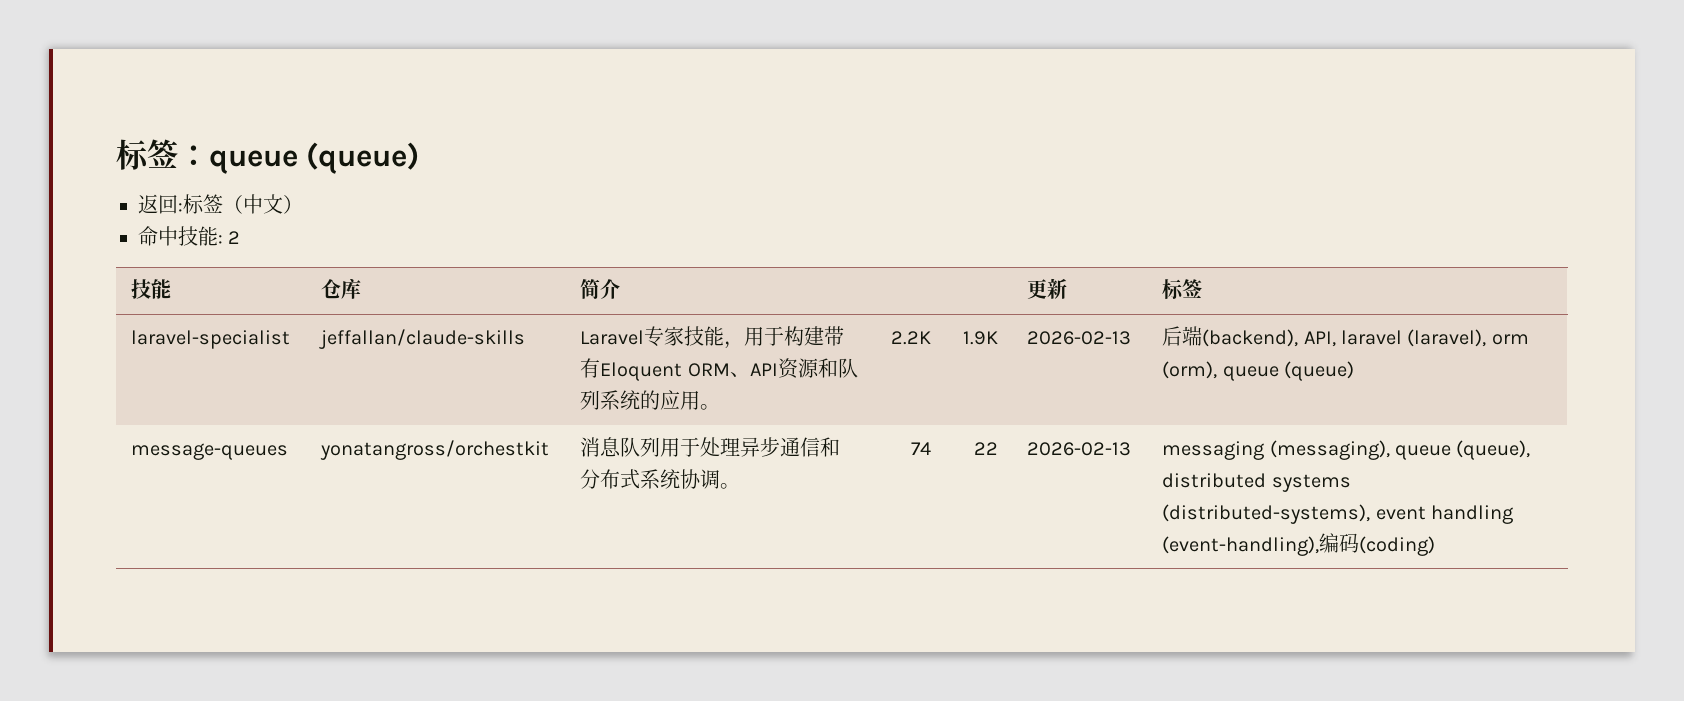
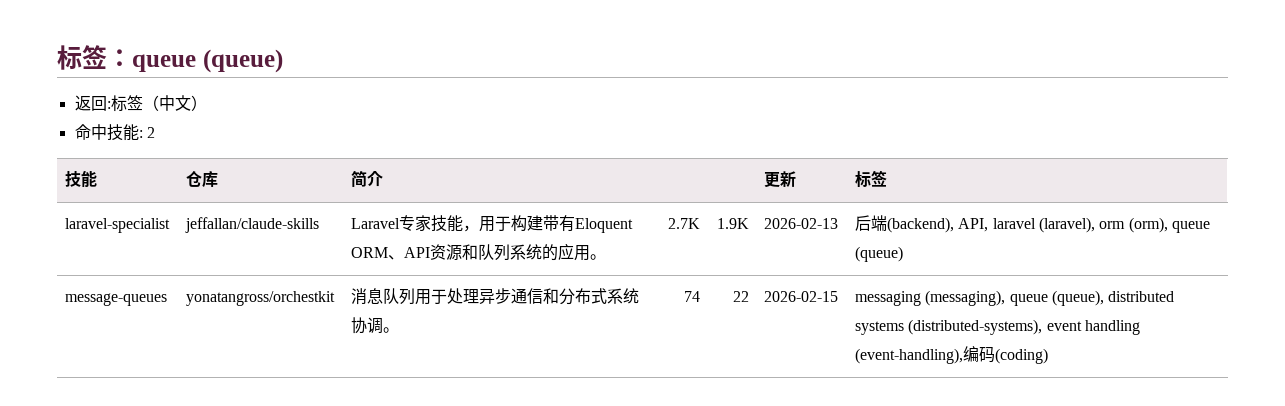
- laravel-specialist | jeffallan/claude-skills | Laravel专家技能，用于构建带有Eloquent ORM、API资源和队列系统的应用。 | 2.2K | 1.9K | 2026-02-13 | 后端(backend), API, laravel (laravel), orm (orm), queue (queue)
+ laravel-specialist | jeffallan/claude-skills | Laravel专家技能，用于构建带有Eloquent ORM、API资源和队列系统的应用。 | 2.7K | 1.9K | 2026-02-13 | 后端(backend), API, laravel (laravel), orm (orm), queue (queue)
- message-queues | yonatangross/orchestkit | 消息队列用于处理异步通信和分布式系统协调。 | 74 | 22 | 2026-02-13 | messaging (messaging), queue (queue), distributed systems (distributed-systems), event handling (event-handling),编码(coding)
+ message-queues | yonatangross/orchestkit | 消息队列用于处理异步通信和分布式系统协调。 | 74 | 22 | 2026-02-15 | messaging (messaging), queue (queue), distributed systems (distributed-systems), event handling (event-handling),编码(coding)

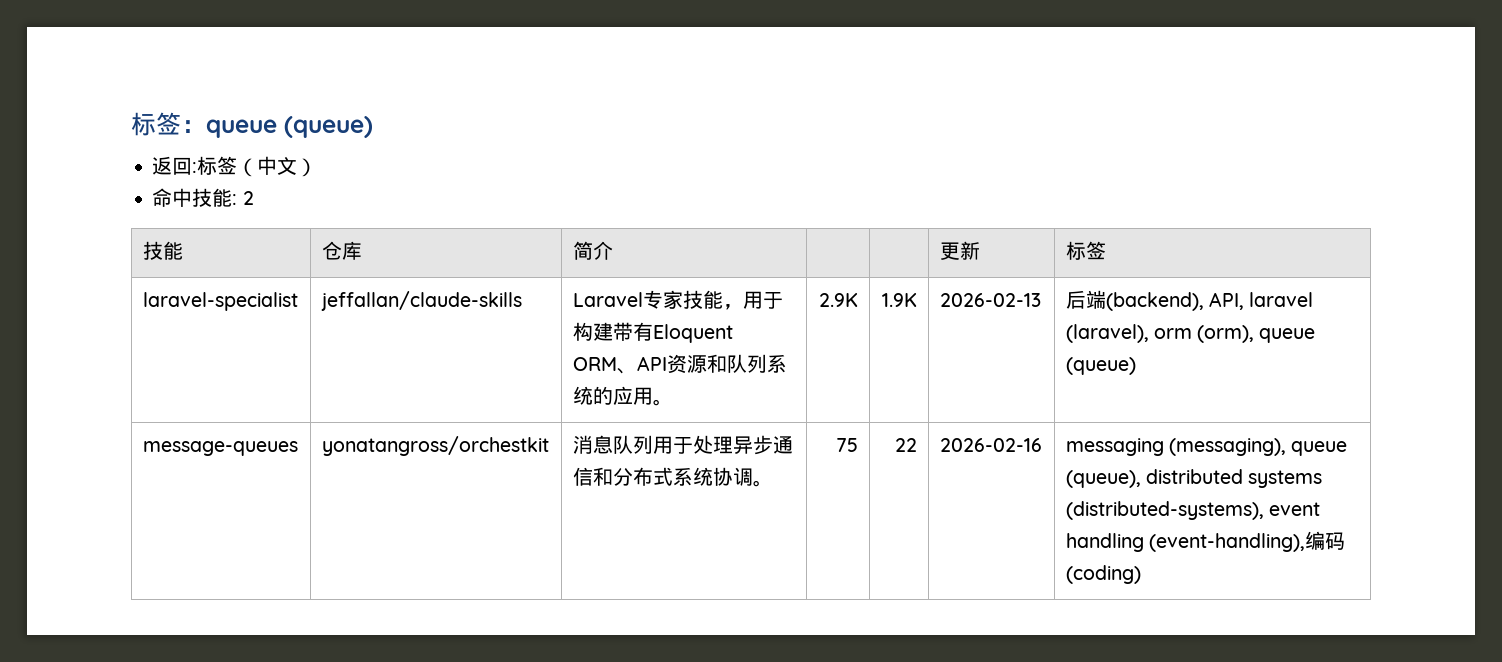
- laravel-specialist | jeffallan/claude-skills | Laravel专家技能，用于构建带有Eloquent ORM、API资源和队列系统的应用。 | 2.7K | 1.9K | 2026-02-13 | 后端(backend), API, laravel (laravel), orm (orm), queue (queue)
+ laravel-specialist | jeffallan/claude-skills | Laravel专家技能，用于构建带有Eloquent ORM、API资源和队列系统的应用。 | 2.9K | 1.9K | 2026-02-13 | 后端(backend), API, laravel (laravel), orm (orm), queue (queue)
- message-queues | yonatangross/orchestkit | 消息队列用于处理异步通信和分布式系统协调。 | 74 | 22 | 2026-02-15 | messaging (messaging), queue (queue), distributed systems (distributed-systems), event handling (event-handling),编码(coding)
+ message-queues | yonatangross/orchestkit | 消息队列用于处理异步通信和分布式系统协调。 | 75 | 22 | 2026-02-16 | messaging (messaging), queue (queue), distributed systems (distributed-systems), event handling (event-handling),编码(coding)

